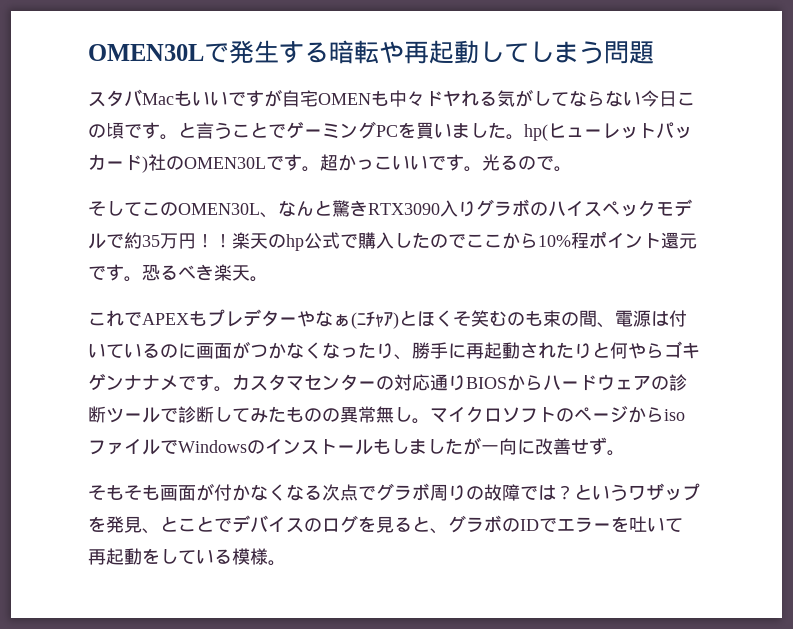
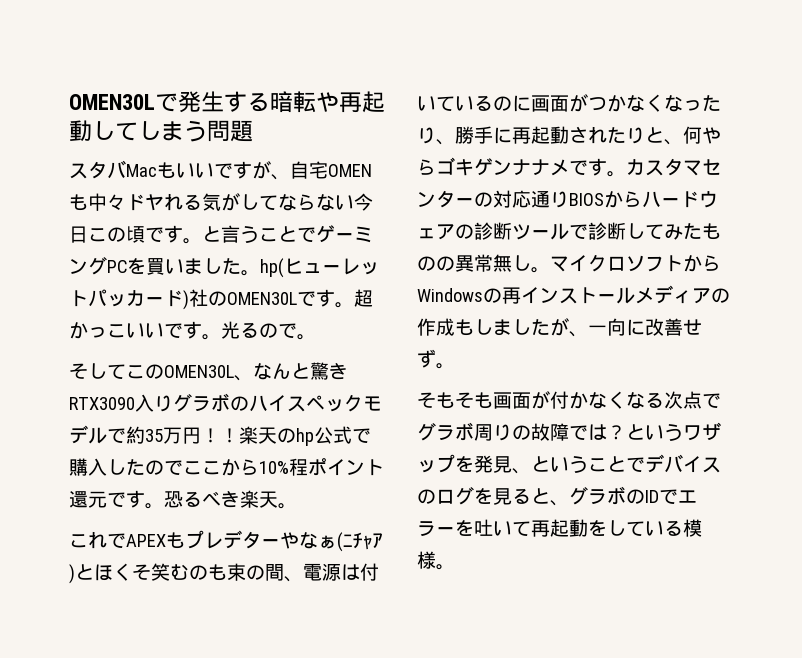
- スタバMacもいいですが自宅OMENも中々ドヤれる気がしてならない今日この頃です。
+ スタバMacもいいですが、自宅OMENも中々ドヤれる気がしてならない今日この頃です。
- これでAPEXもプレデターやなぁ(ﾆﾁｬｱ)とほくそ笑むのも束の間、電源は付いているのに画面がつかなくなったり、勝手に再起動されたりと何やらゴキゲンナナメです。
+ これでAPEXもプレデターやなぁ(ﾆﾁｬｱ)とほくそ笑むのも束の間、電源は付いているのに画面がつかなくなったり、勝手に再起動されたりと、何やらゴキゲンナナメです。
- マイクロソフトのページからisoファイルでWindowsのインストールもしましたが一向に改善せず。
+ マイクロソフトからWindowsの再インストールメディアの作成もしましたが、一向に改善せず。
- というワザップを発見、とことでデバイスのログを見ると、グラボのIDでエラーを吐いて再起動をしている模様。
+ というワザップを発見、ということでデバイスのログを見ると、グラボのIDでエラーを吐いて再起動をしている模様。

